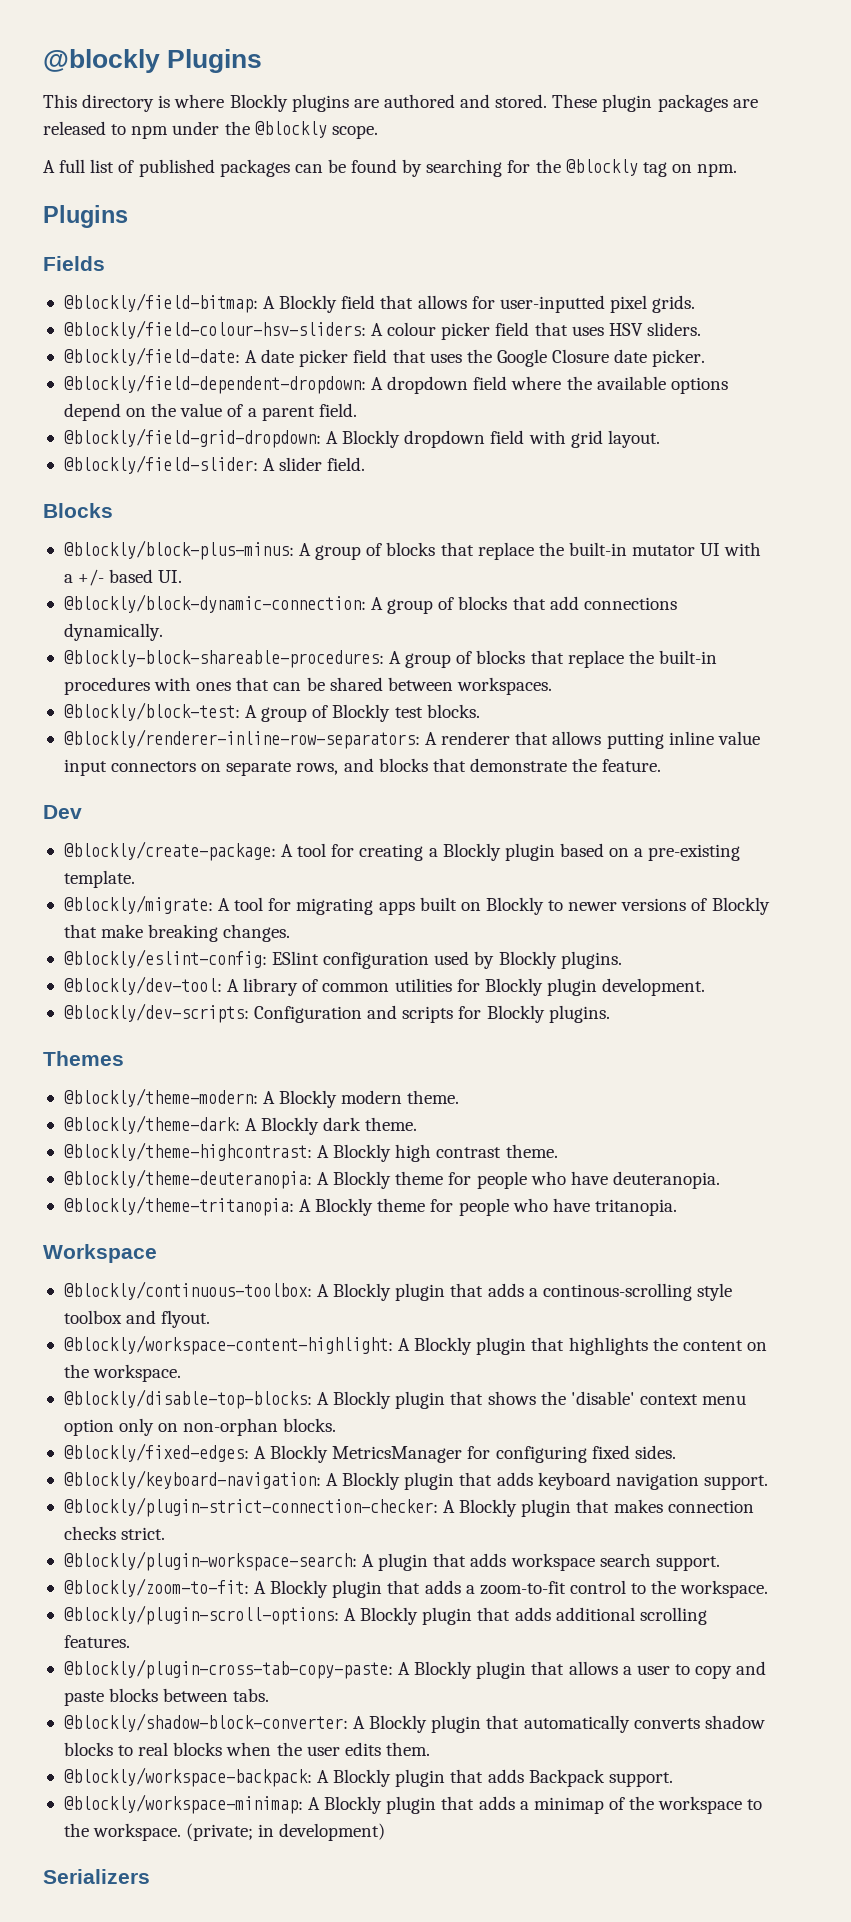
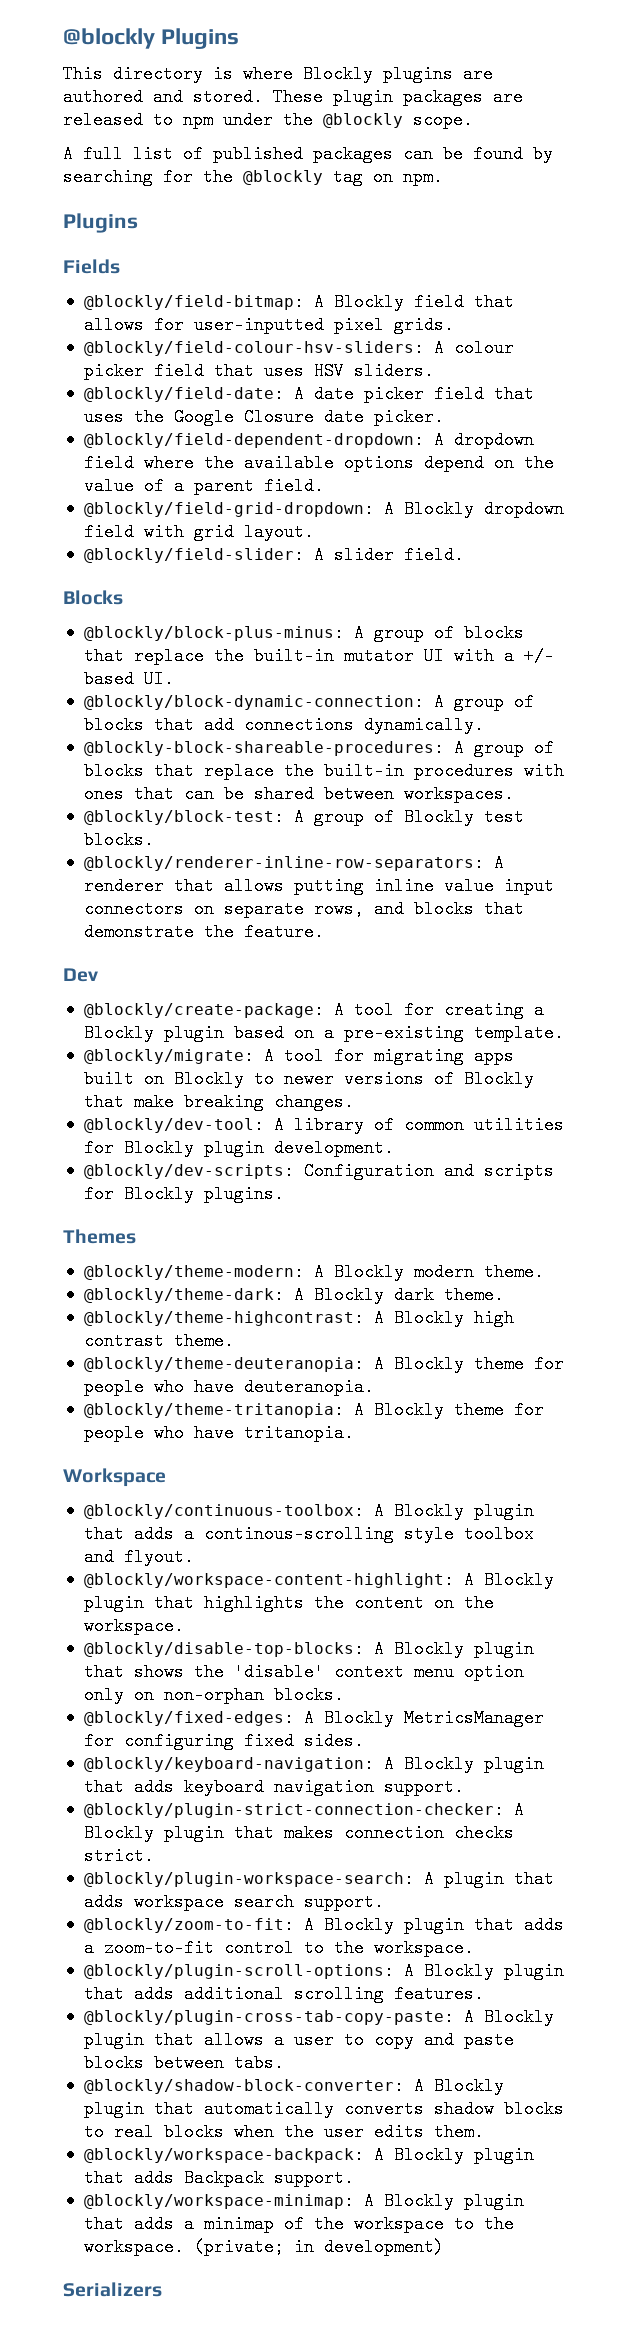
- @blockly/eslint-config: ESlint configuration used by Blockly plugins.

